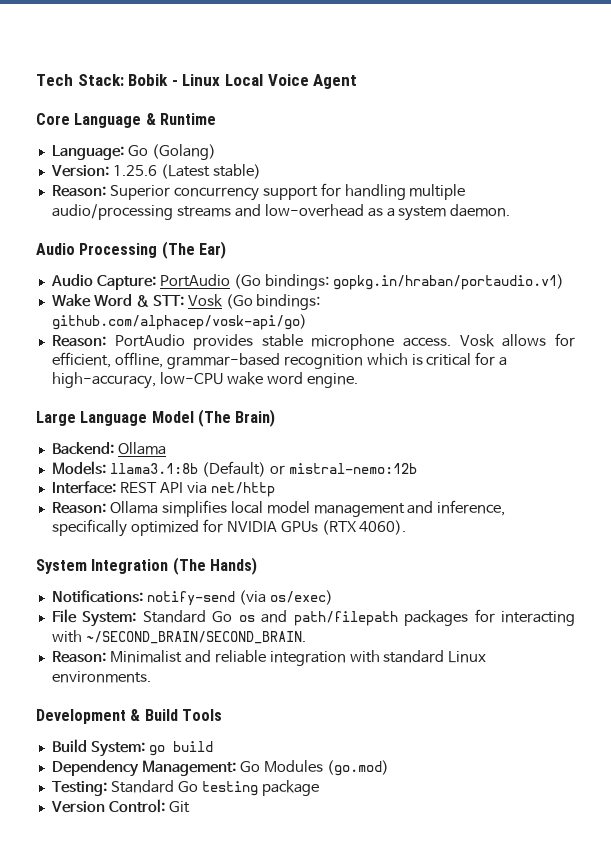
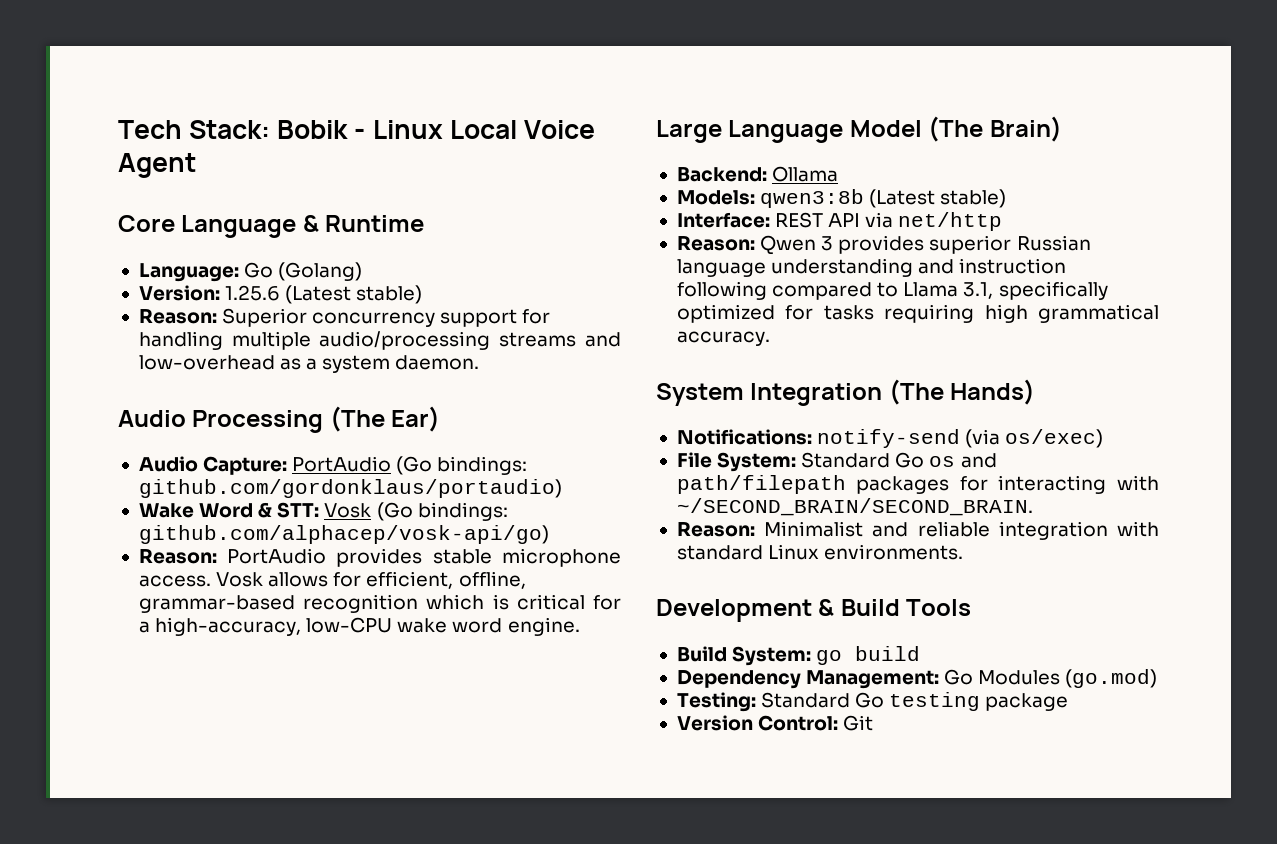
- Audio Capture: PortAudio (Go bindings: gopkg.in/hraban/portaudio.v1)
+ Audio Capture: PortAudio (Go bindings: github.com/gordonklaus/portaudio)
- Models: llama3.1:8b (Default) or mistral-nemo:12b
+ Models: qwen3:8b (Latest stable)
- Reason: Ollama simplifies local model management and inference, specifically optimized for NVIDIA GPUs (RTX 4060).
+ Reason: Qwen 3 provides superior Russian language understanding and instruction following compared to Llama 3.1, specifically optimized for tasks requiring high grammatical accuracy.

